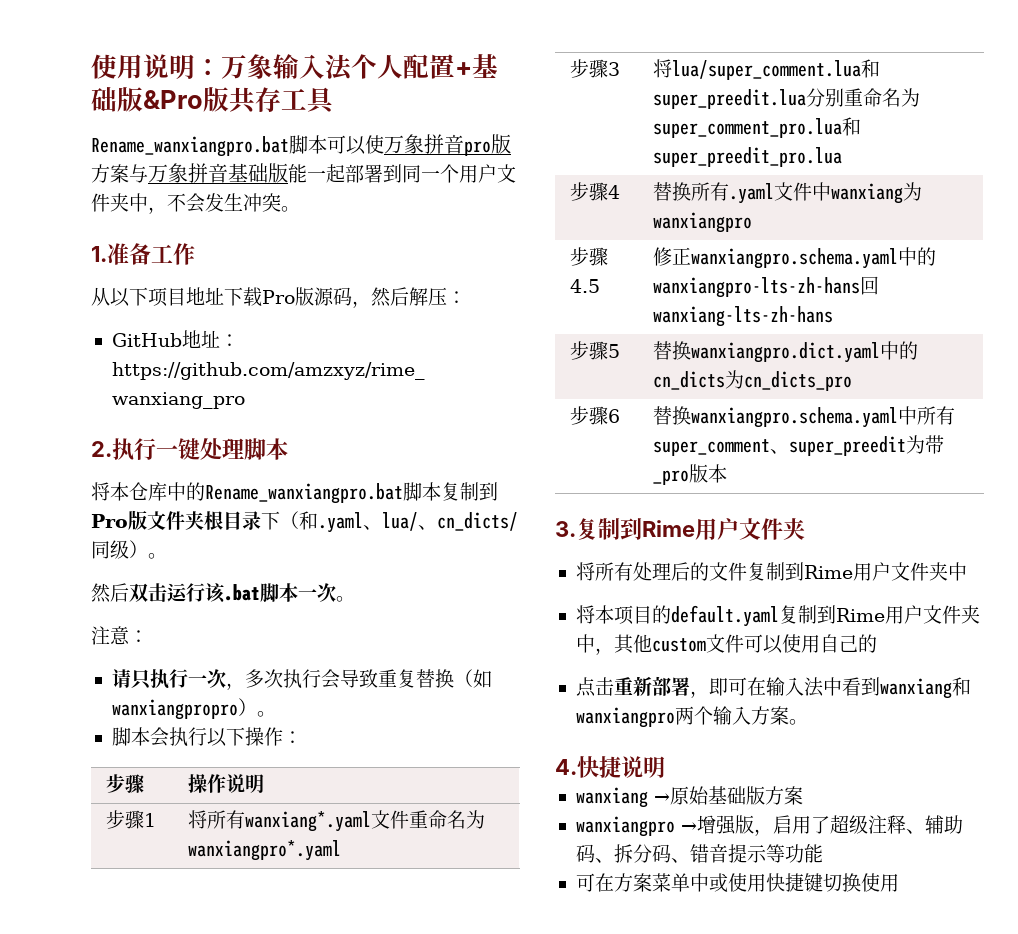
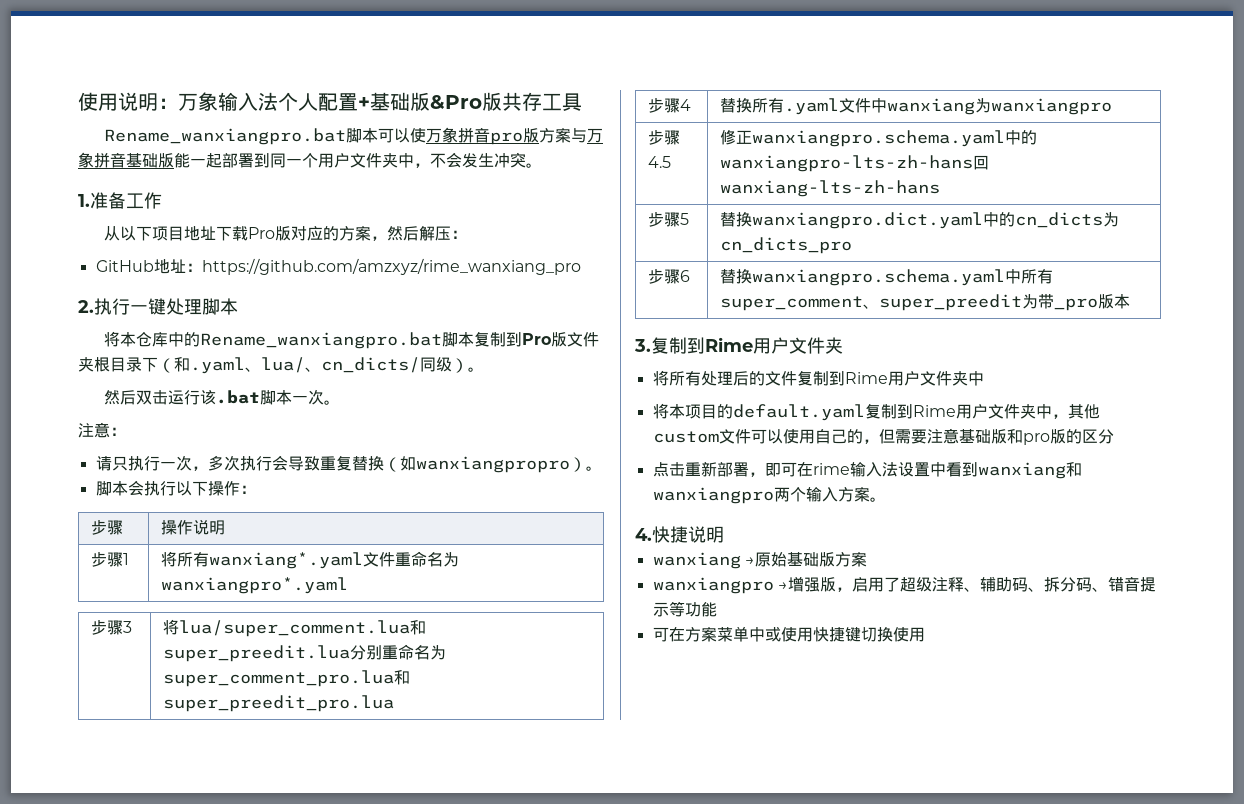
- 从以下项目地址下载Pro版源码，然后解压：
+ 从以下项目地址下载Pro版对应的方案，然后解压：
- 将本项目的default.yaml复制到Rime用户文件夹中，其他custom文件可以使用自己的
+ 将本项目的default.yaml复制到Rime用户文件夹中，其他custom文件可以使用自己的，但需要注意基础版和pro版的区分
- 点击重新部署，即可在输入法中看到wanxiang和wanxiangpro两个输入方案。
+ 点击重新部署，即可在rime输入法设置中看到wanxiang和wanxiangpro两个输入方案。

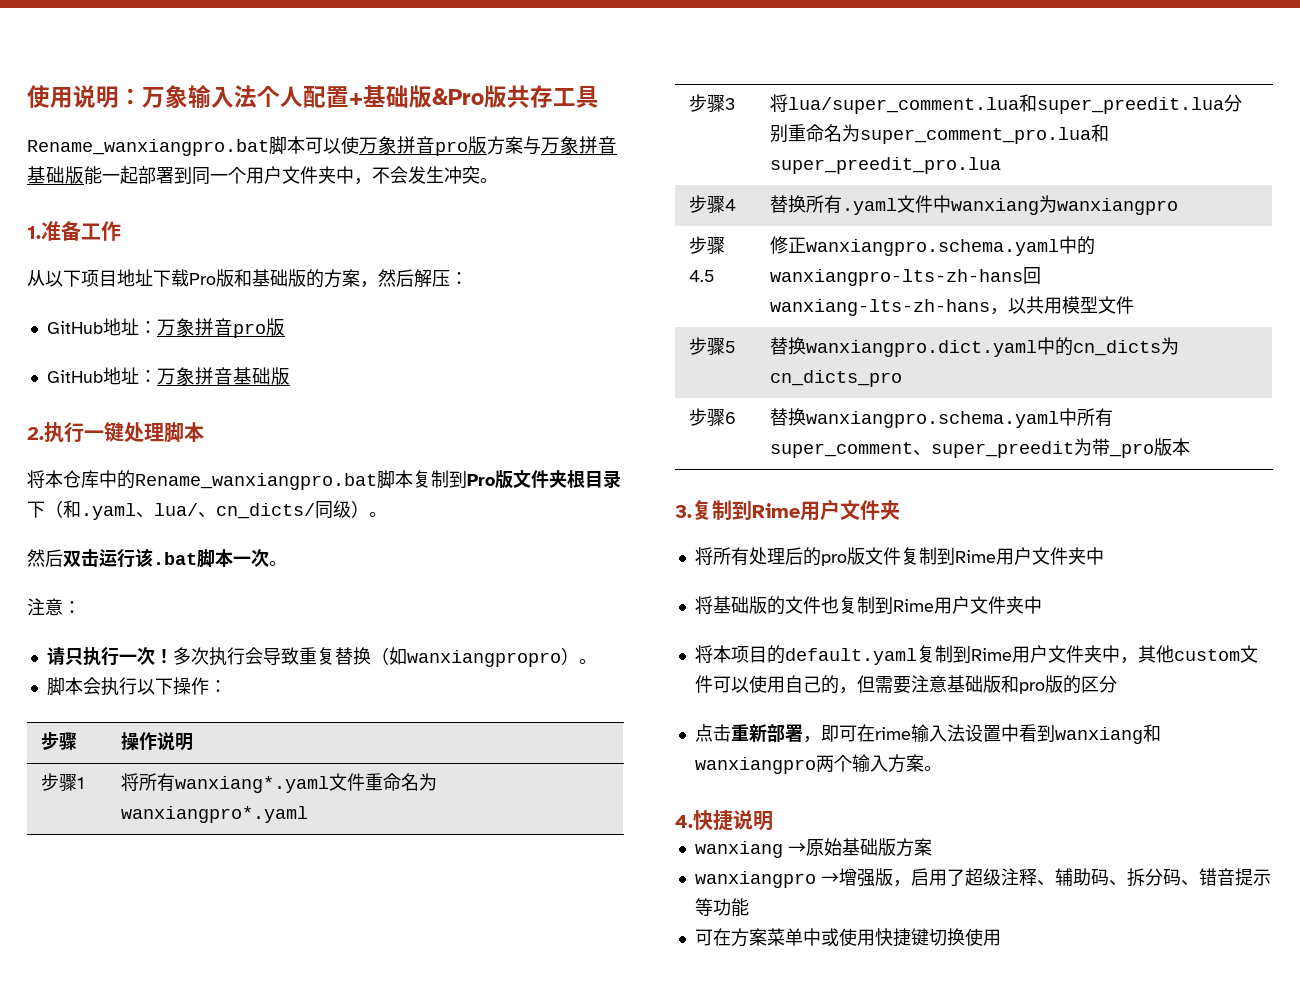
- 从以下项目地址下载Pro版对应的方案，然后解压：
+ 从以下项目地址下载Pro版和基础版的方案，然后解压：
- GitHub地址：https://github.com/amzxyz/rime_wanxiang_pro
+ GitHub地址：万象拼音pro版
+ GitHub地址：万象拼音基础版
- 请只执行一次，多次执行会导致重复替换（如wanxiangpropro）。
+ 请只执行一次！多次执行会导致重复替换（如wanxiangpropro）。
- 步骤4.5 | 修正wanxiangpro.schema.yaml中的wanxiangpro-lts-zh-hans回wanxiang-lts-zh-hans
+ 步骤4.5 | 修正wanxiangpro.schema.yaml中的wanxiangpro-lts-zh-hans回wanxiang-lts-zh-hans，以共用模型文件
- 将所有处理后的文件复制到Rime用户文件夹中
+ 将所有处理后的pro版文件复制到Rime用户文件夹中
+ 将基础版的文件也复制到Rime用户文件夹中

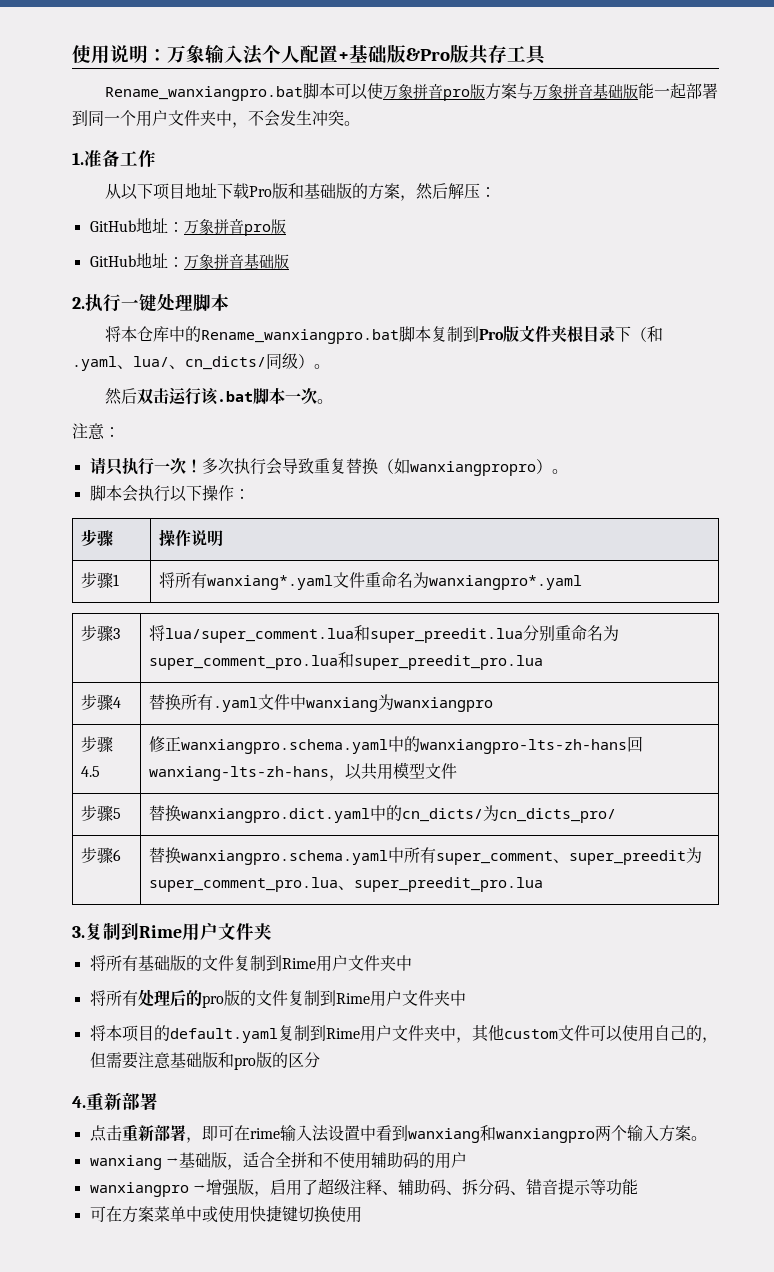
- 步骤5 | 替换wanxiangpro.dict.yaml中的cn_dicts为cn_dicts_pro
+ 步骤5 | 替换wanxiangpro.dict.yaml中的cn_dicts/为cn_dicts_pro/
- 步骤6 | 替换wanxiangpro.schema.yaml中所有super_comment、super_preedit为带_pro版本
+ 步骤6 | 替换wanxiangpro.schema.yaml中所有super_comment、super_preedit为super_comment_pro.lua、super_preedit_pro.lua
- 将所有处理后的pro版文件复制到Rime用户文件夹中
- 将基础版的文件也复制到Rime用户文件夹中
+ 将所有基础版的文件复制到Rime用户文件夹中
+ 将所有处理后的pro版的文件复制到Rime用户文件夹中
+ 4.重新部署
- 4.快捷说明
- wanxiang →原始基础版方案
+ wanxiang →基础版，适合全拼和不使用辅助码的用户

